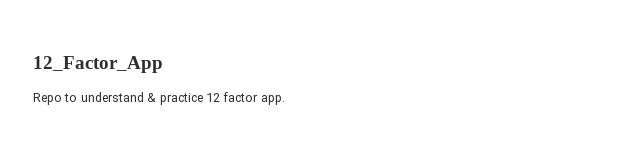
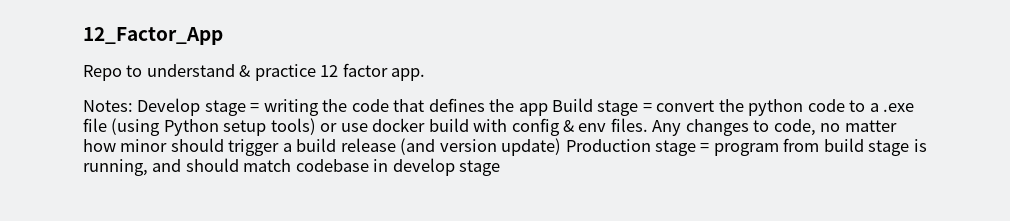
+ Notes: Develop stage = writing the code that defines the app Build stage = convert the python code to a .exe file (using Python setup tools) or use docker build with config & env files. Any changes to code, no matter how minor should trigger a build release (and version update) Production stage = program from build stage is running, and should match codebase in develop stage

